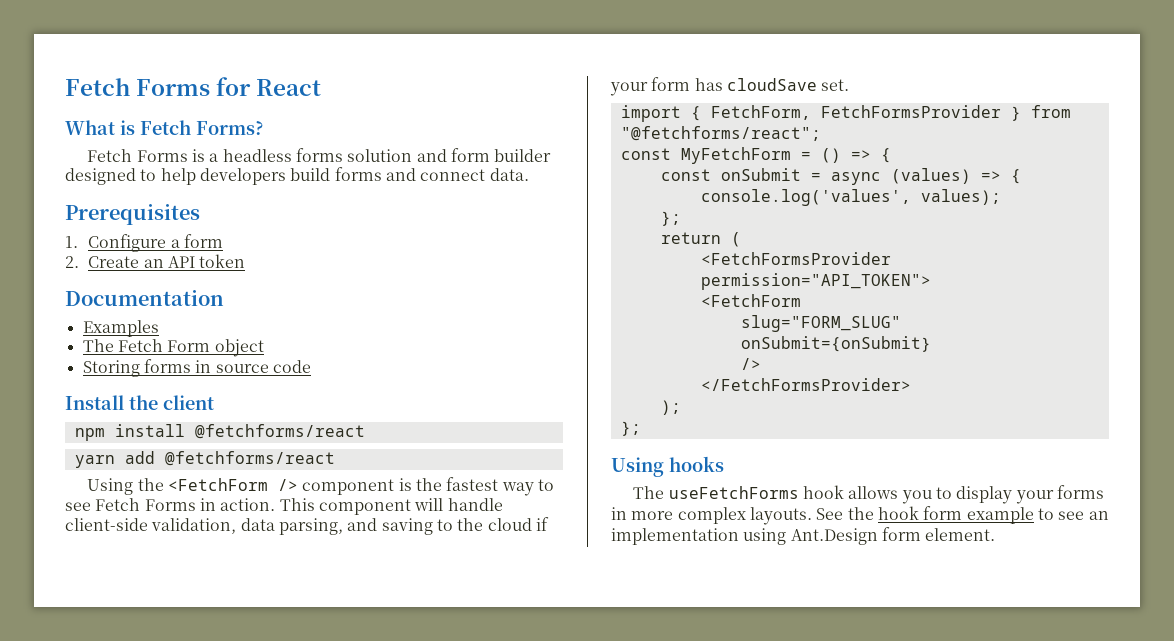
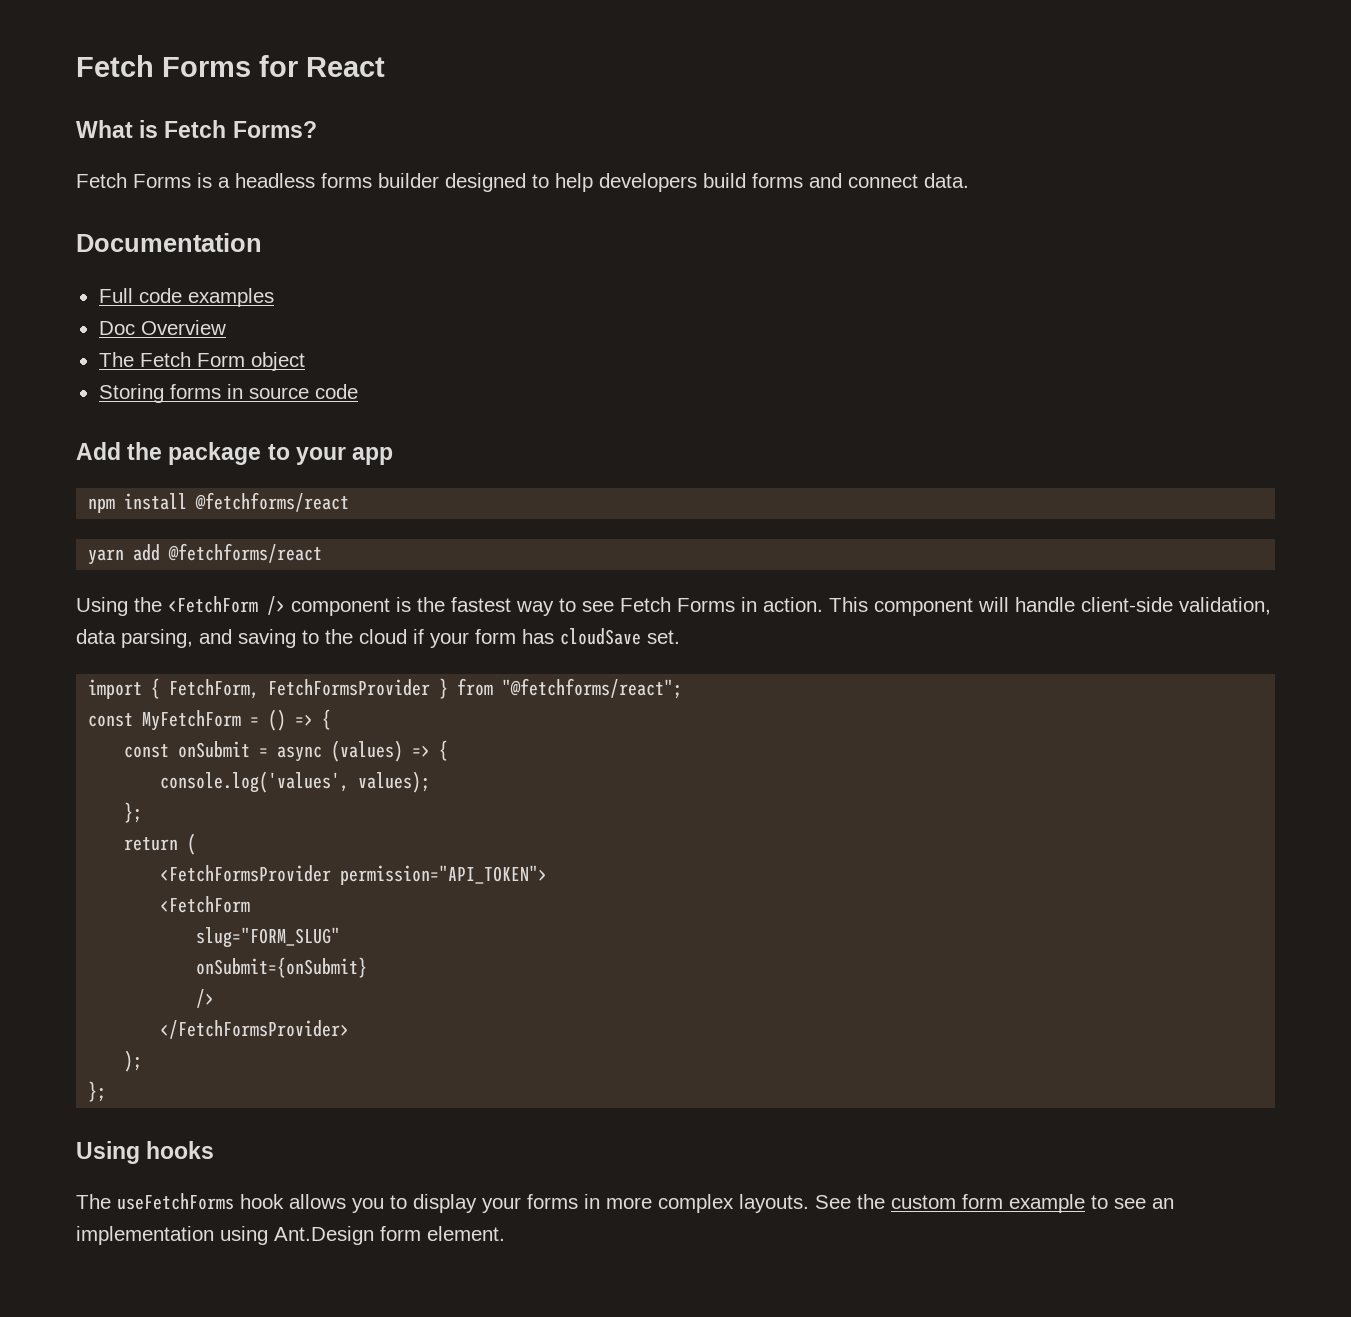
- Fetch Forms is a headless forms solution and form builder designed to help developers build forms and connect data.
+ Fetch Forms is a headless forms builder designed to help developers build forms and connect data.
- Prerequisites
- 1. Configure a form
- 2. Create an API token
  Documentation
- Examples
+ Full code examples
+ Doc Overview
- Install the client
+ Add the package to your app
- See the hook form example to see an implementation using Ant.Design form element.
+ See the custom form example to see an implementation using Ant.Design form element.

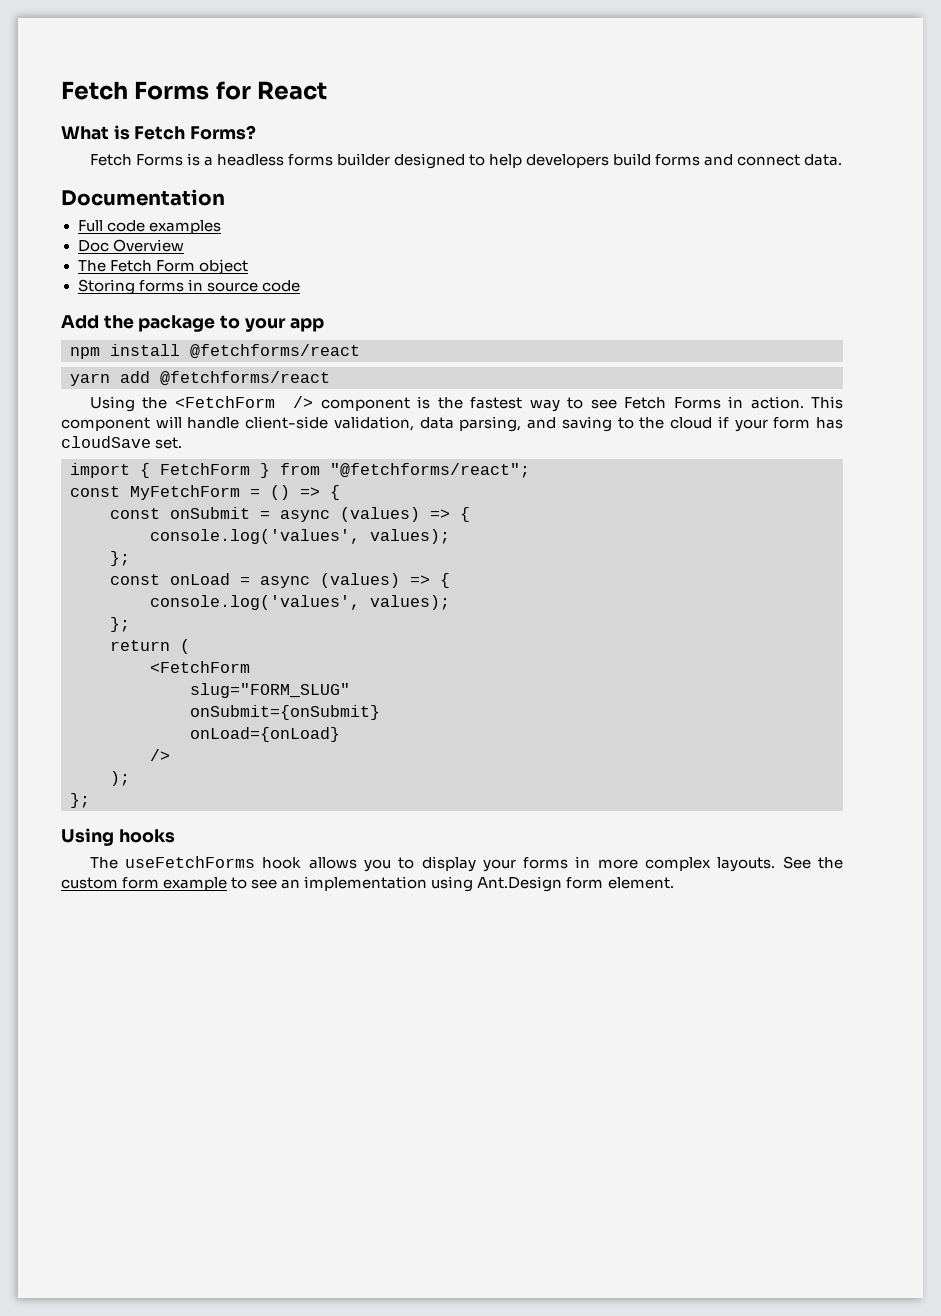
- import { FetchForm, FetchFormsProvider } from "@fetchforms/react";
+ import { FetchForm } from "@fetchforms/react";
+ const onLoad = async (values) => {
+ console.log('values', values);
+ };
- <FetchFormsProvider permission="API_TOKEN">
  onSubmit={onSubmit}
+ onLoad={onLoad}
  />
- </FetchFormsProvider>

